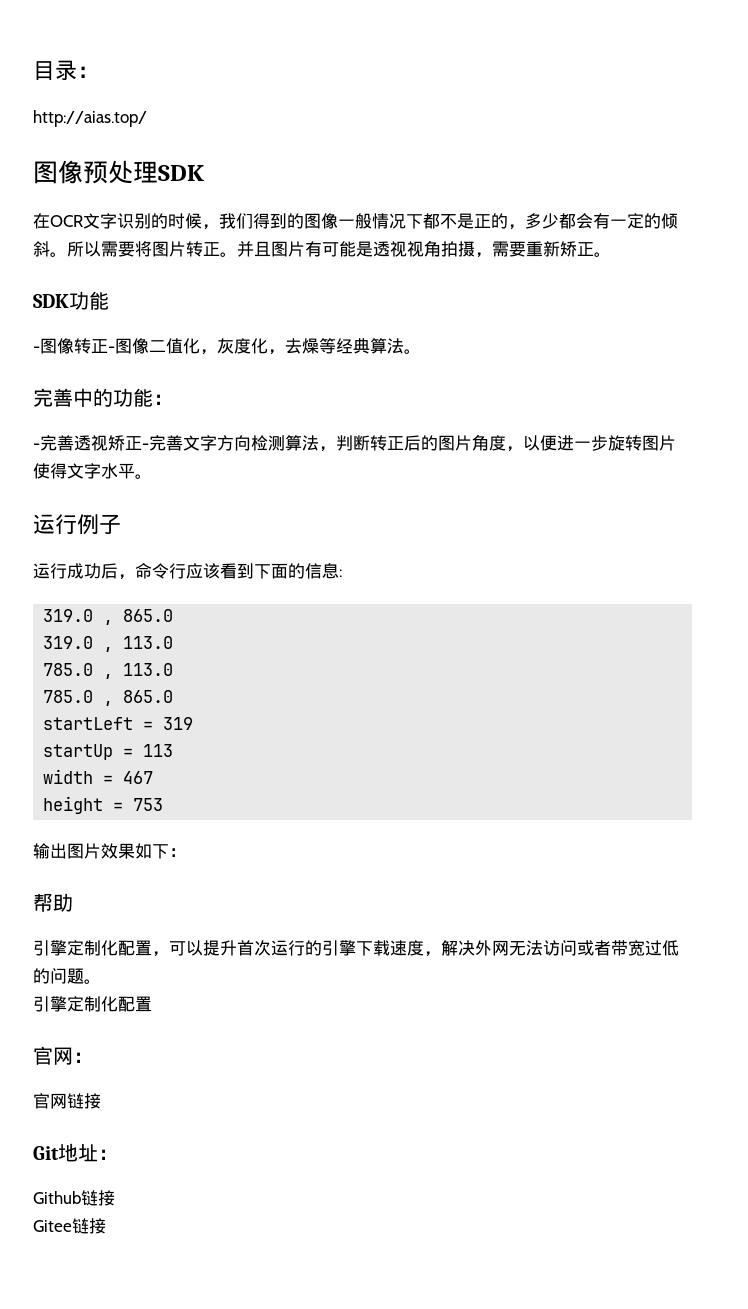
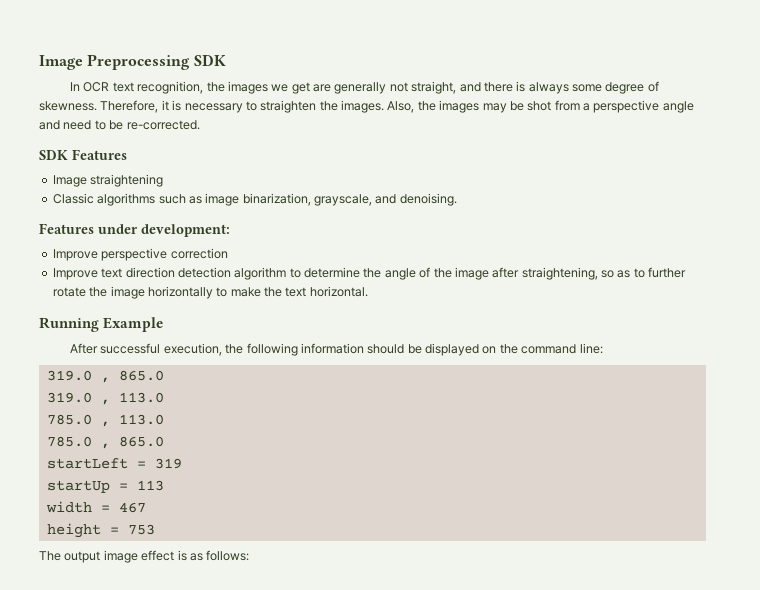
- 目录：
- http://aias.top/
- 图像预处理SDK
- 在OCR文字识别的时候，我们得到的图像一般情况下都不是正的，多少都会有一定的倾斜。所以需要将图片转正。并且图片有可能是透视视角拍摄，需要重新矫正。
- SDK功能
- -图像转正-图像二值化，灰度化，去燥等经典算法。
- 完善中的功能：
- -完善透视矫正-完善文字方向检测算法，判断转正后的图片角度，以便进一步旋转图片使得文字水平。
- 运行例子
- 运行成功后，命令行应该看到下面的信息:
+ Image Preprocessing SDK
+ In OCR text recognition, the images we get are generally not straight, and there is always some degree of skewness. Therefore, it is necessary to straighten the images. Also, the images may be shot from a perspective angle and need to be re-corrected.
+ SDK Features
+ Image straightening
+ Classic algorithms such as image binarization, grayscale, and denoising.
+ Features under development:
+ Improve perspective correction
+ Improve text direction detection algorithm to determine the angle of the image after straightening, so as to further rotate the image horizontally to make the text horizontal.
+ Running Example
+ After successful execution, the following information should be displayed on the command line:
- 输出图片效果如下：
- 帮助
- 引擎定制化配置，可以提升首次运行的引擎下载速度，解决外网无法访问或者带宽过低的问题。
- 引擎定制化配置
- 官网：
- 官网链接
- Git地址：
- Github链接
- Gitee链接
+ The output image effect is as follows:

